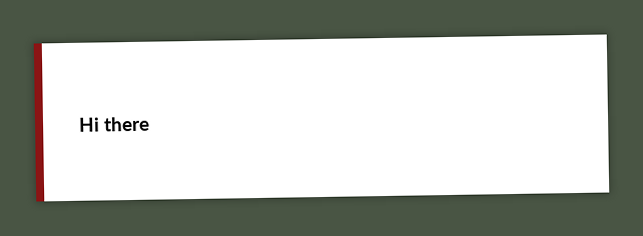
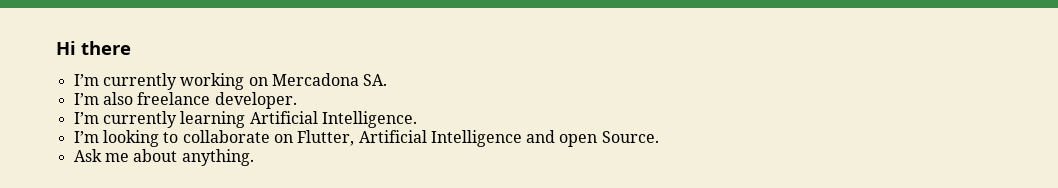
+ I’m currently working on Mercadona SA.
+ I’m also freelance developer.
+ I’m currently learning Artificial Intelligence.
+ I’m looking to collaborate on Flutter, Artificial Intelligence and open Source.
+ Ask me about anything.

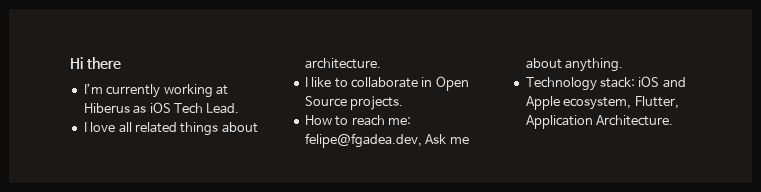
- I’m currently working on Mercadona SA.
- I’m also freelance developer.
- I’m currently learning Artificial Intelligence.
- I’m looking to collaborate on Flutter, Artificial Intelligence and open Source.
- Ask me about anything.
+ I’m currently working at Hiberus as iOS Tech Lead.
+ I love all related things about architecture.
+ I like to collaborate in Open Source projects.
+ How to reach me: felipe@fgadea.dev, Ask me about anything.
+ Technology stack: iOS and Apple ecosystem, Flutter, Application Architecture.

